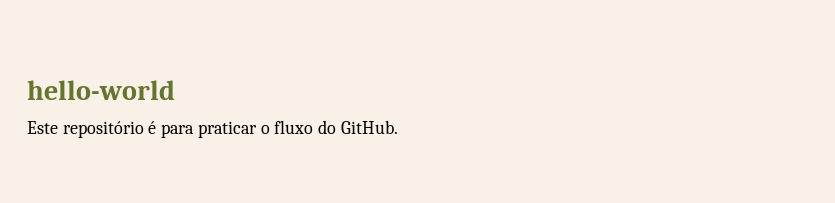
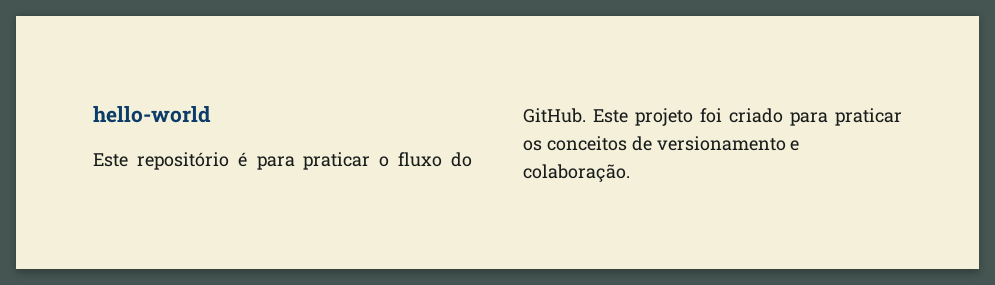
+ Este projeto foi criado para praticar os conceitos de versionamento e colaboração.

